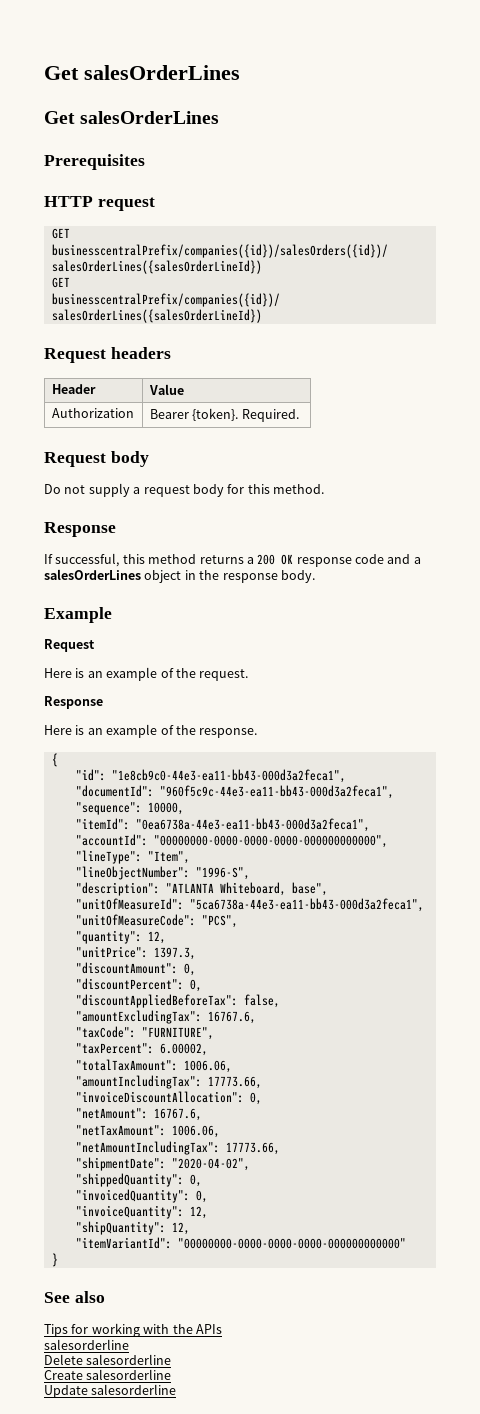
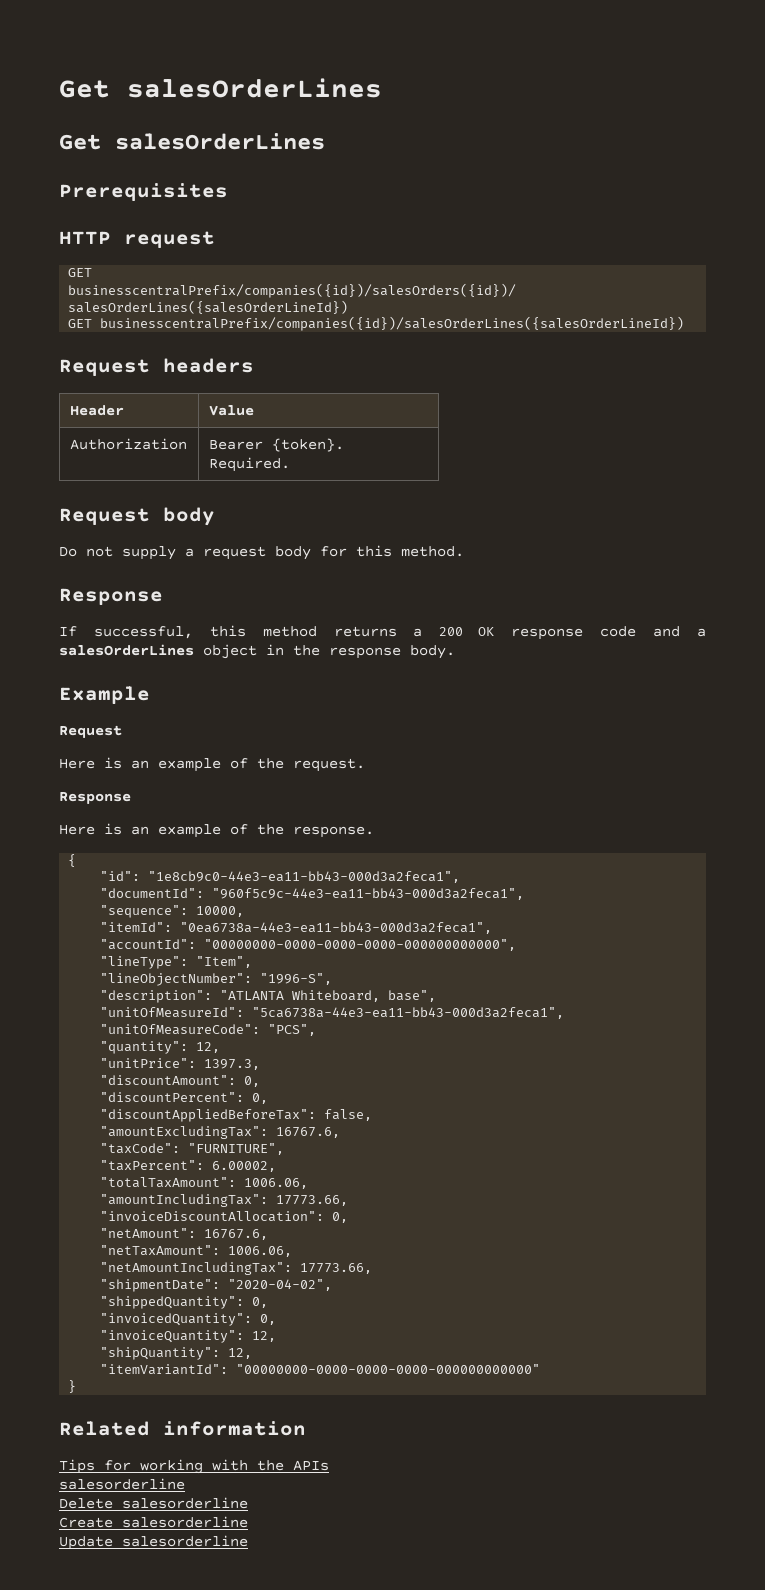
- See also
+ Related information

